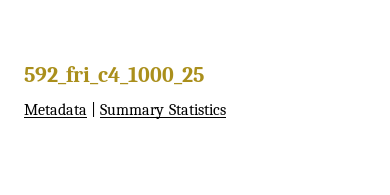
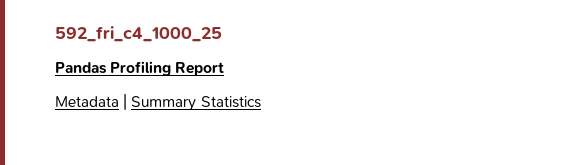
+ Pandas Profiling Report

